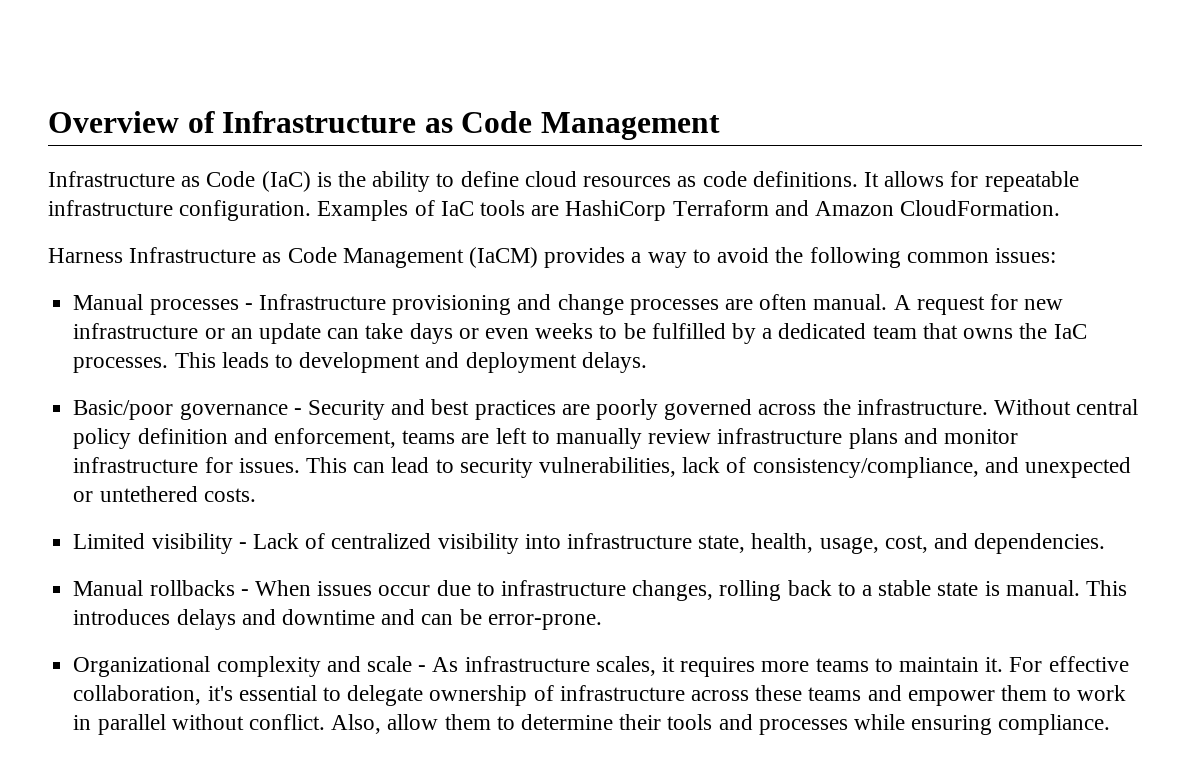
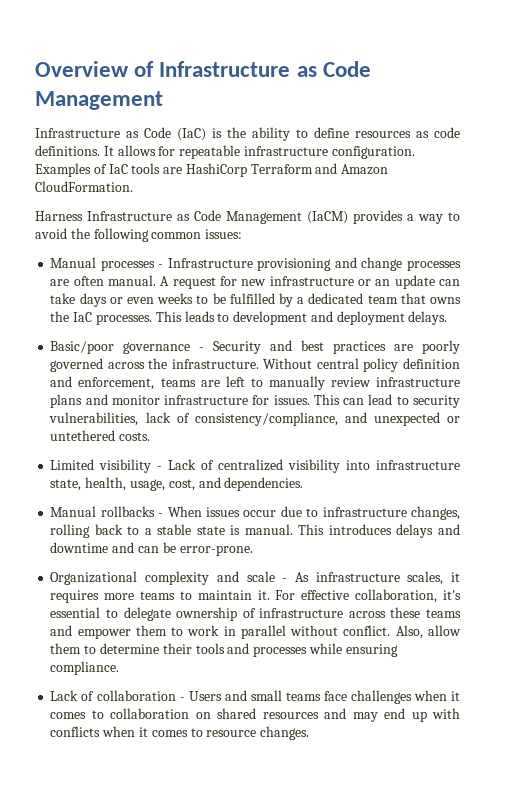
- Infrastructure as Code (IaC) is the ability to define cloud resources as code definitions.
+ Infrastructure as Code (IaC) is the ability to define resources as code definitions.
+ Lack of collaboration - Users and small teams face challenges when it comes to collaboration on shared resources and may end up with conflicts when it comes to resource changes.

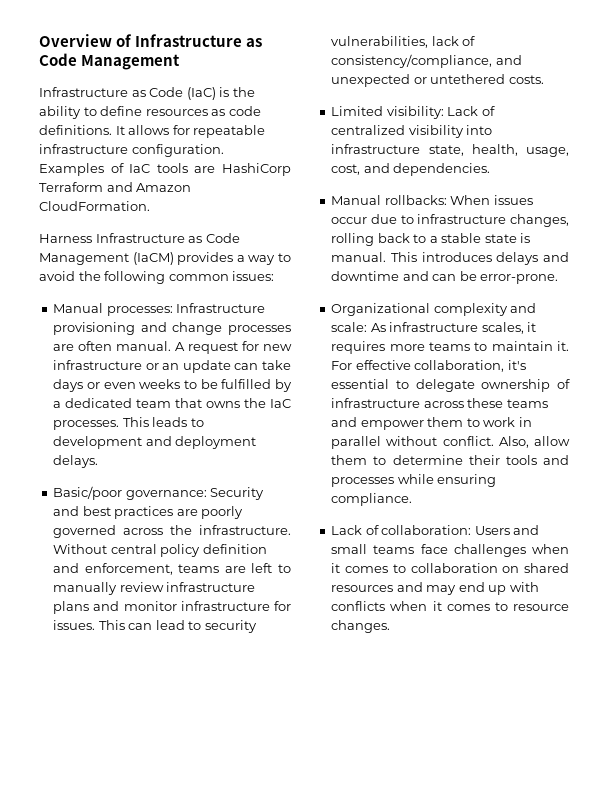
- Manual processes - Infrastructure provisioning and change processes are often manual.
+ Manual processes: Infrastructure provisioning and change processes are often manual.
- Basic/poor governance - Security and best practices are poorly governed across the infrastructure.
+ Basic/poor governance: Security and best practices are poorly governed across the infrastructure.
- Limited visibility - Lack of centralized visibility into infrastructure state, health, usage, cost, and dependencies.
+ Limited visibility: Lack of centralized visibility into infrastructure state, health, usage, cost, and dependencies.
- Manual rollbacks - When issues occur due to infrastructure changes, rolling back to a stable state is manual.
+ Manual rollbacks: When issues occur due to infrastructure changes, rolling back to a stable state is manual.
- Organizational complexity and scale - As infrastructure scales, it requires more teams to maintain it.
+ Organizational complexity and scale: As infrastructure scales, it requires more teams to maintain it.
- Lack of collaboration - Users and small teams face challenges when it comes to collaboration on shared resources and may end up with conflicts when it comes to resource changes.
+ Lack of collaboration: Users and small teams face challenges when it comes to collaboration on shared resources and may end up with conflicts when it comes to resource changes.

